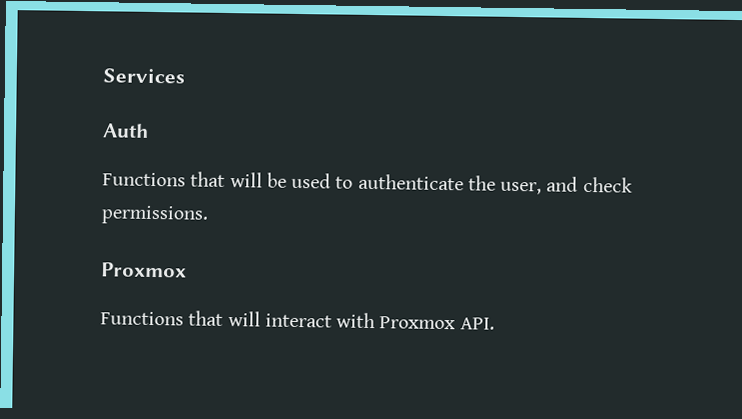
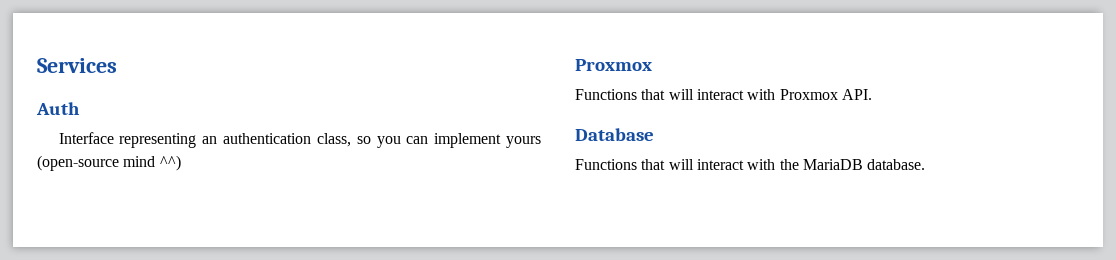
- Functions that will be used to authenticate the user, and check permissions.
+ Interface representing an authentication class, so you can implement yours (open-source mind ^^)
+ Database
+ Functions that will interact with the MariaDB database.

